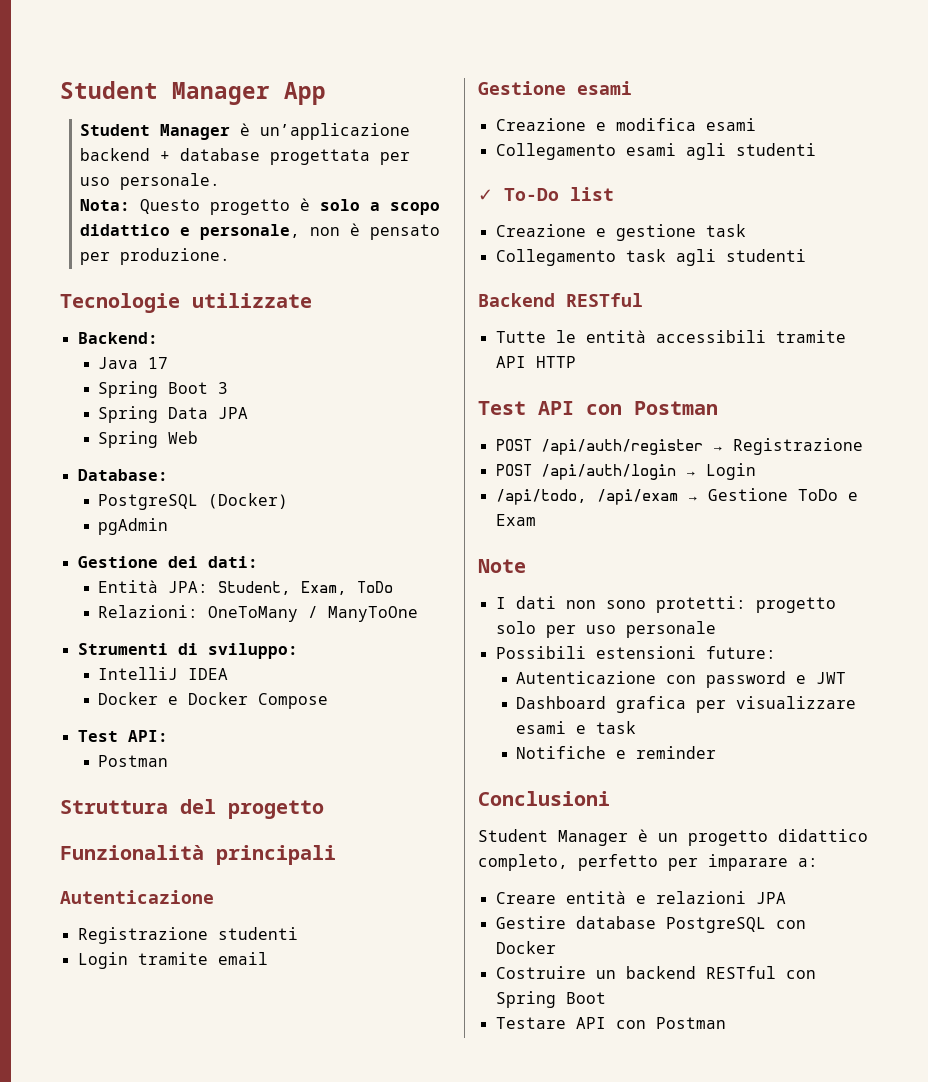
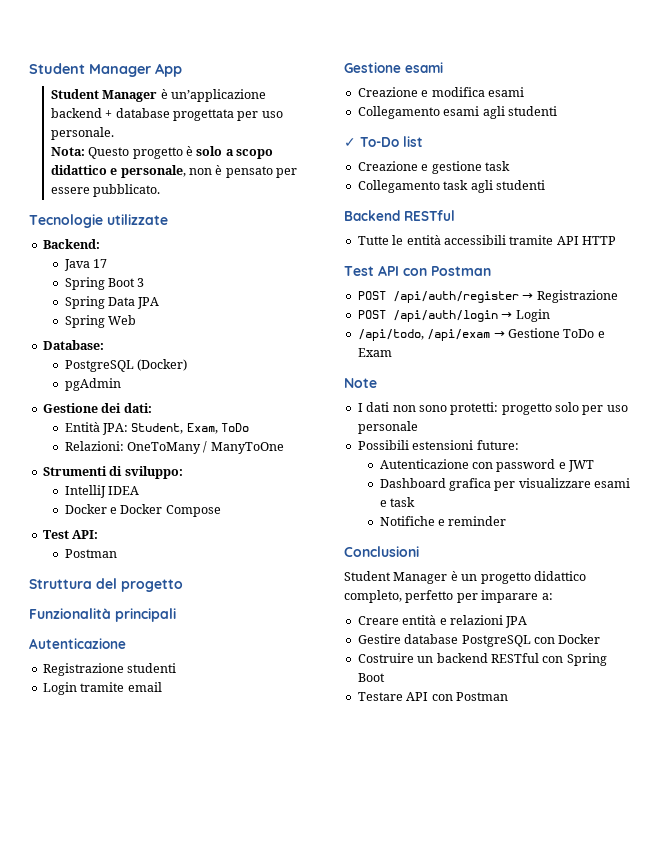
- Nota: Questo progetto è solo a scopo didattico e personale, non è pensato per produzione.
+ Nota: Questo progetto è solo a scopo didattico e personale, non è pensato per essere pubblicato.

